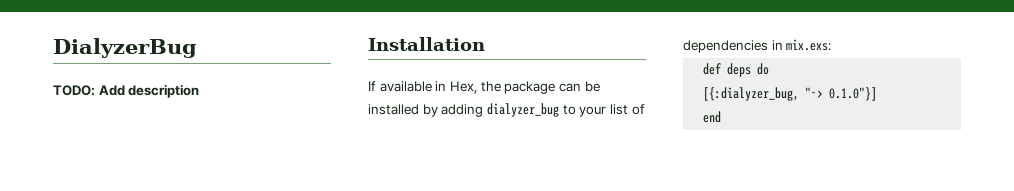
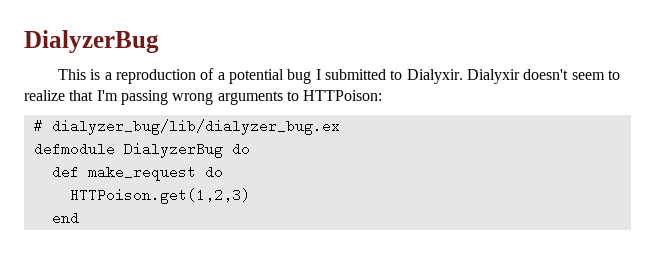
- TODO: Add description
- Installation
- If available in Hex, the package can be installed by adding dialyzer_bug to your list of dependencies in mix.exs:
+ This is a reproduction of a potential bug I submitted to Dialyxir. Dialyxir doesn't seem to realize that I'm passing wrong arguments to HTTPoison:
+ # dialyzer_bug/lib/dialyzer_bug.ex
+ defmodule DialyzerBug do
- def deps do
- [{:dialyzer_bug, "~> 0.1.0"}]
+ def make_request do
+ HTTPoison.get(1,2,3)

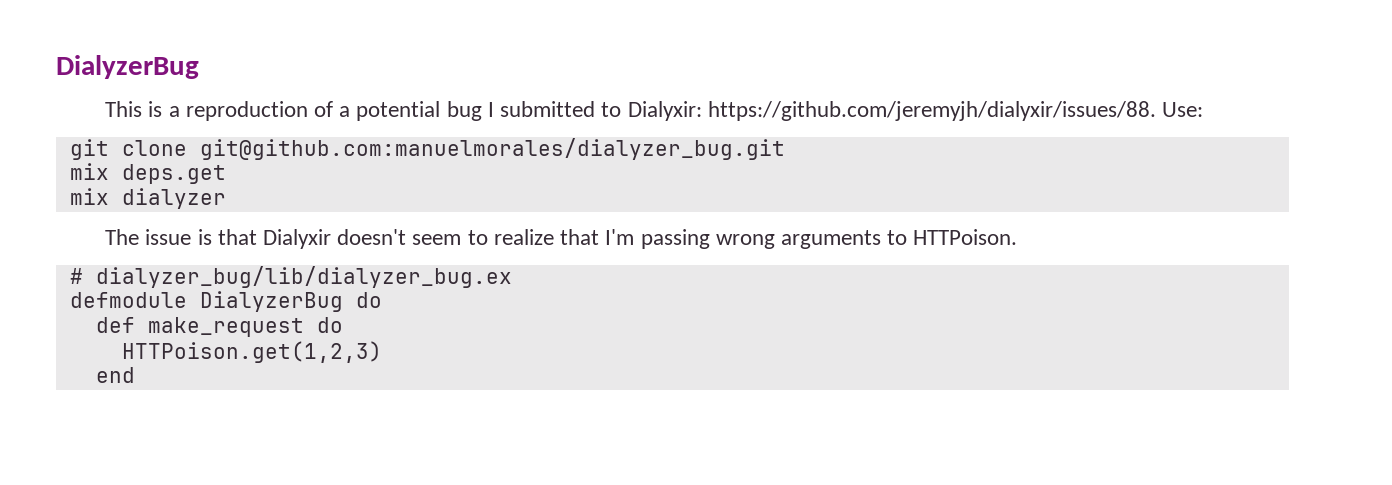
- This is a reproduction of a potential bug I submitted to Dialyxir. Dialyxir doesn't seem to realize that I'm passing wrong arguments to HTTPoison:
+ This is a reproduction of a potential bug I submitted to Dialyxir: https://github.com/jeremyjh/dialyxir/issues/88. Use:
+ git clone git@github.com:manuelmorales/dialyzer_bug.git
+ mix deps.get
+ mix dialyzer
+ The issue is that Dialyxir doesn't seem to realize that I'm passing wrong arguments to HTTPoison.

